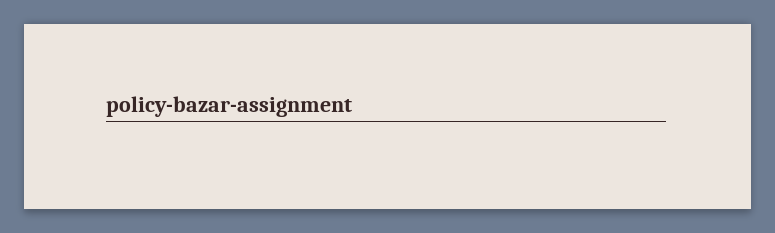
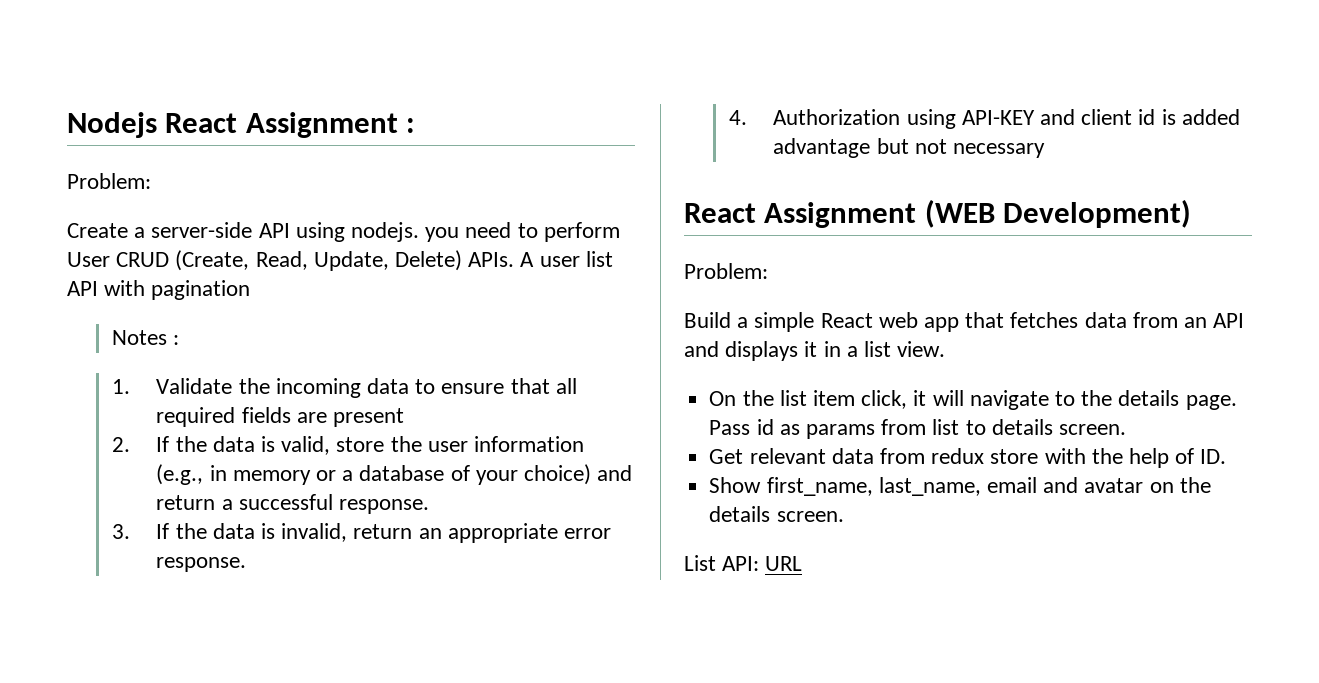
- policy-bazar-assignment
+ Nodejs React Assignment :
+ Problem:
+ Create a server-side API using nodejs. you need to perform User CRUD (Create, Read, Update, Delete) APIs. A user list API with pagination
+ Notes :
+ 1. Validate the incoming data to ensure that all required fields are present
+ 2. If the data is valid, store the user information (e.g., in memory or a database of your choice) and return a successful response.
+ 3. If the data is invalid, return an appropriate error response.
+ 4. Authorization using API-KEY and client id is added advantage but not necessary
+ React Assignment (WEB Development)
+ Problem:
+ Build a simple React web app that fetches data from an API and displays it in a list view.
+ On the list item click, it will navigate to the details page. Pass id as params from list to details screen.
+ Get relevant data from redux store with the help of ID.
+ Show first_name, last_name, email and avatar on the details screen.
+ List API: URL

